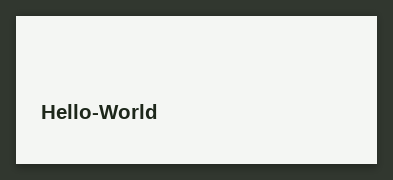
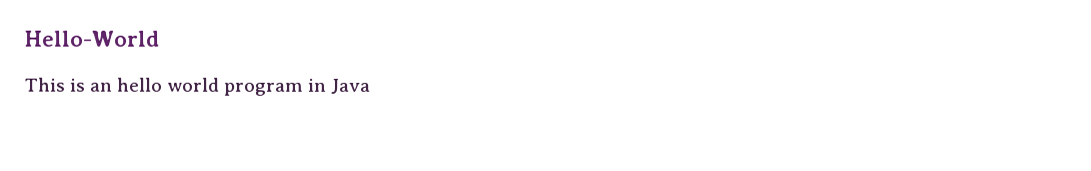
+ This is an hello world program in Java

